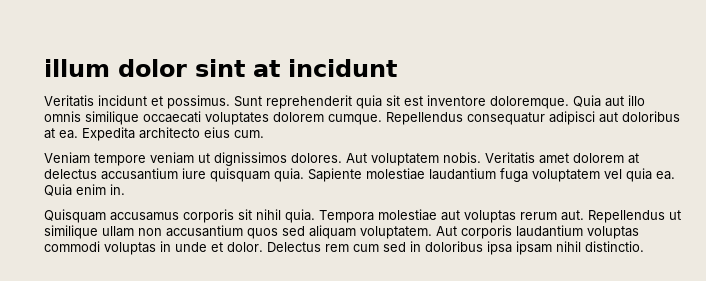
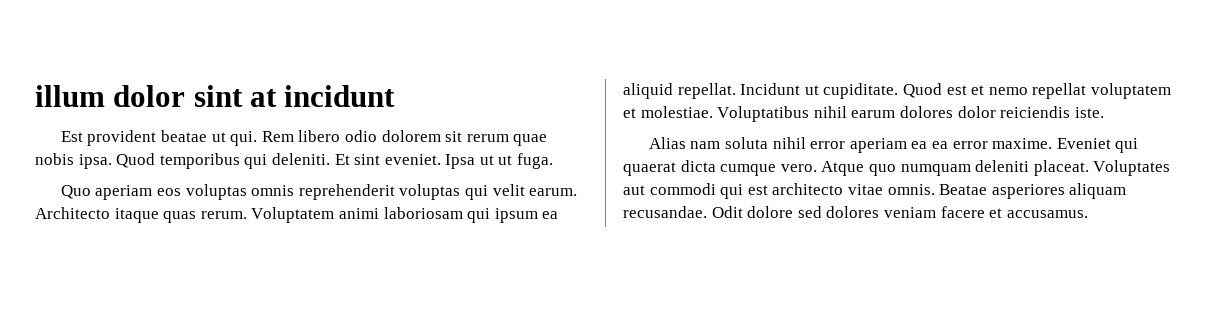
- Veritatis incidunt et possimus. Sunt reprehenderit quia sit est inventore doloremque. Quia aut illo omnis similique occaecati voluptates dolorem cumque. Repellendus consequatur adipisci aut doloribus at ea. Expedita architecto eius cum.
- Veniam tempore veniam ut dignissimos dolores. Aut voluptatem nobis. Veritatis amet dolorem at delectus accusantium iure quisquam quia. Sapiente molestiae laudantium fuga voluptatem vel quia ea. Quia enim in.
- Quisquam accusamus corporis sit nihil quia. Tempora molestiae aut voluptas rerum aut. Repellendus ut similique ullam non accusantium quos sed aliquam voluptatem. Aut corporis laudantium voluptas commodi voluptas in unde et dolor. Delectus rem cum sed in doloribus ipsa ipsam nihil distinctio.
+ Est provident beatae ut qui. Rem libero odio dolorem sit rerum quae nobis ipsa. Quod temporibus qui deleniti. Et sint eveniet. Ipsa ut ut fuga.
+ Quo aperiam eos voluptas omnis reprehenderit voluptas qui velit earum. Architecto itaque quas rerum. Voluptatem animi laboriosam qui ipsum ea aliquid repellat. Incidunt ut cupiditate. Quod est et nemo repellat voluptatem et molestiae. Voluptatibus nihil earum dolores dolor reiciendis iste.
+ Alias nam soluta nihil error aperiam ea ea error maxime. Eveniet qui quaerat dicta cumque vero. Atque quo numquam deleniti placeat. Voluptates aut commodi qui est architecto vitae omnis. Beatae asperiores aliquam recusandae. Odit dolore sed dolores veniam facere et accusamus.

